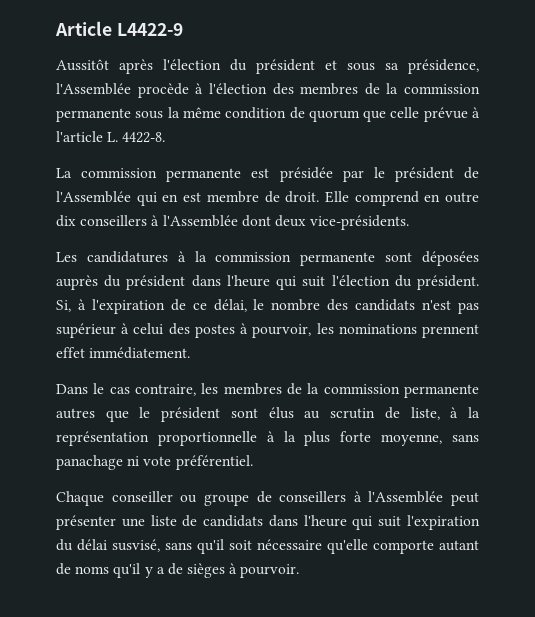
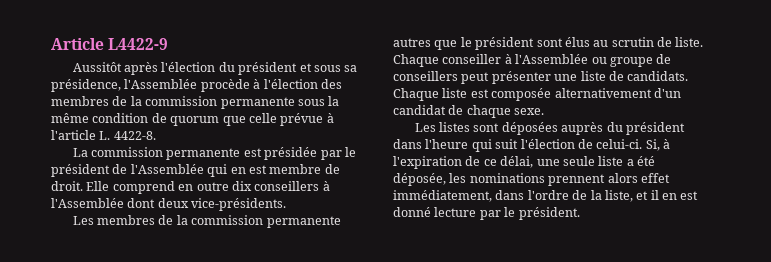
- Les candidatures à la commission permanente sont déposées auprès du président dans l'heure qui suit l'élection du président. Si, à l'expiration de ce délai, le nombre des candidats n'est pas supérieur à celui des postes à pourvoir, les nominations prennent effet immédiatement.
- Dans le cas contraire, les membres de la commission permanente autres que le président sont élus au scrutin de liste, à la représentation proportionnelle à la plus forte moyenne, sans panachage ni vote préférentiel.
- Chaque conseiller ou groupe de conseillers à l'Assemblée peut présenter une liste de candidats dans l'heure qui suit l'expiration du délai susvisé, sans qu'il soit nécessaire qu'elle comporte autant de noms qu'il y a de sièges à pourvoir.
+ Les membres de la commission permanente autres que le président sont élus au scrutin de liste. Chaque conseiller à l'Assemblée ou groupe de conseillers peut présenter une liste de candidats. Chaque liste est composée alternativement d'un candidat de chaque sexe.
+ Les listes sont déposées auprès du président dans l'heure qui suit l'élection de celui-ci. Si, à l'expiration de ce délai, une seule liste a été déposée, les nominations prennent alors effet immédiatement, dans l'ordre de la liste, et il en est donné lecture par le président.

